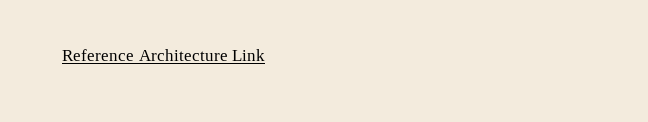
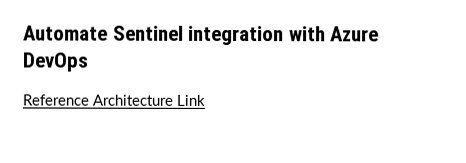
+ Automate Sentinel integration with Azure DevOps

